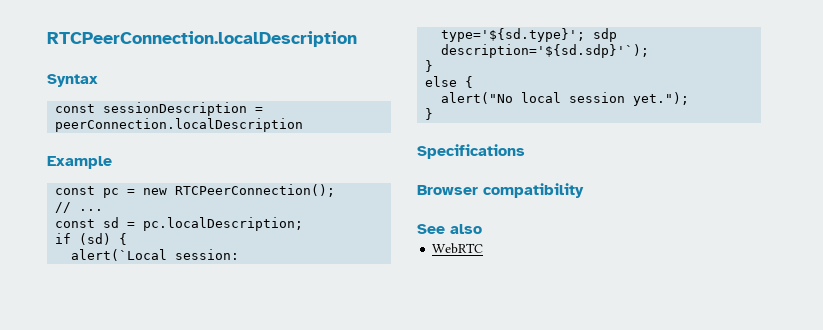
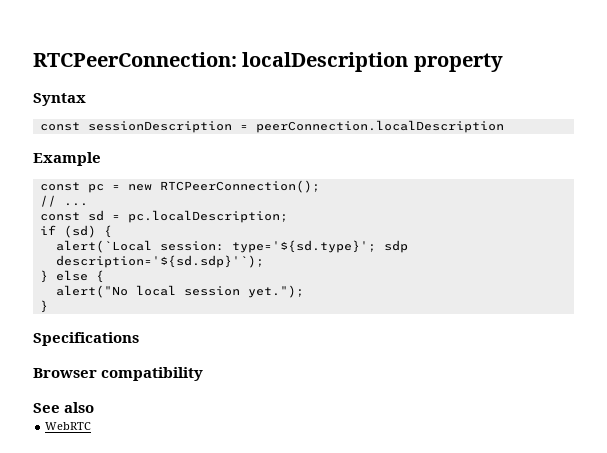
- RTCPeerConnection.localDescription
+ RTCPeerConnection: localDescription property
  alert(`Local session: type='${sd.type}'; sdp description='${sd.sdp}'`);
- }
- else {
+ } else {

